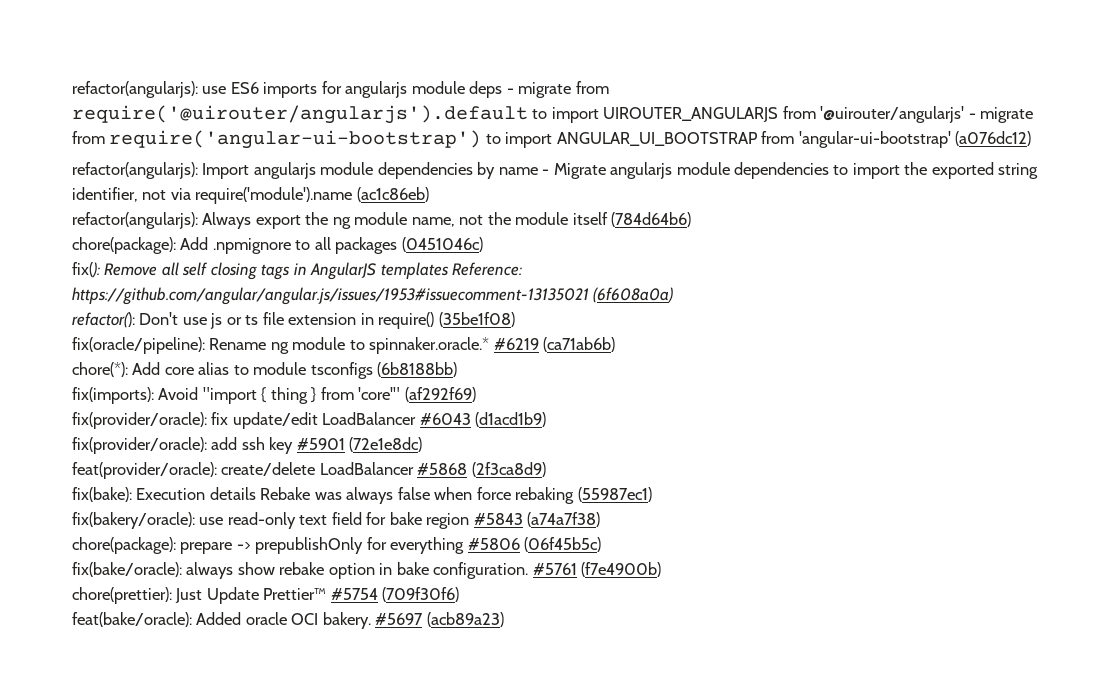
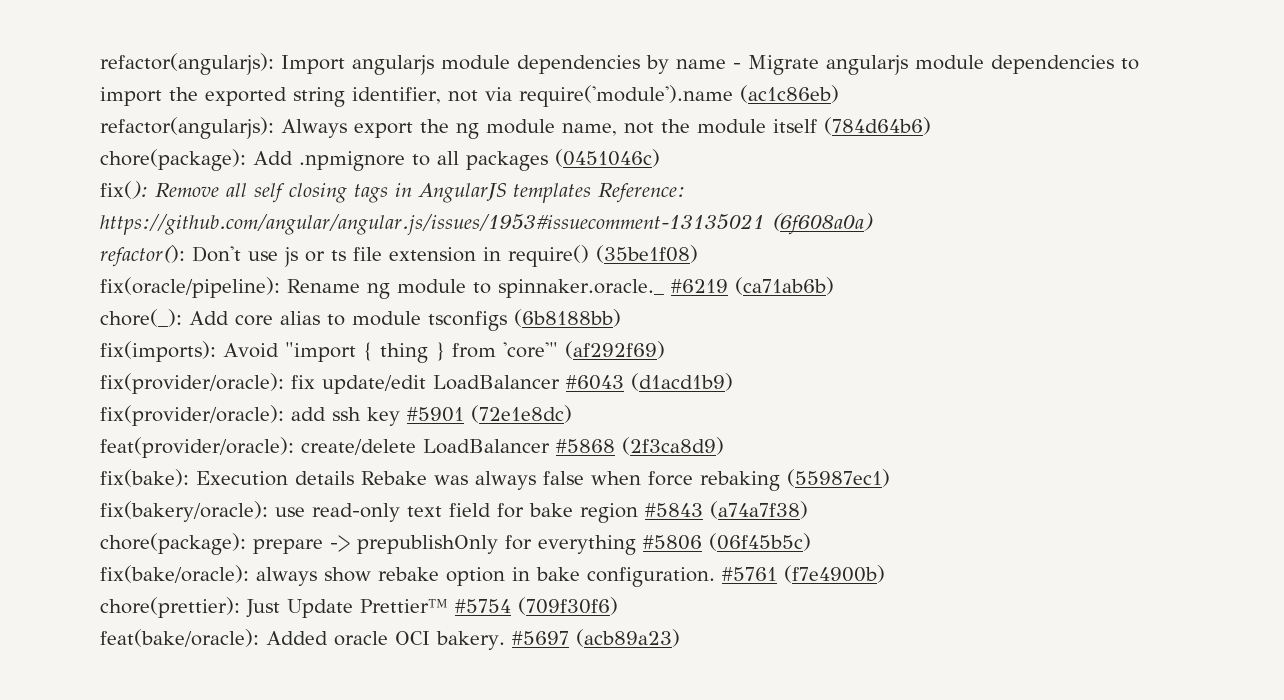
- refactor(angularjs): use ES6 imports for angularjs module deps - migrate from require('@uirouter/angularjs').default to import UIROUTER_ANGULARJS from '@uirouter/angularjs' - migrate from require('angular-ui-bootstrap') to import ANGULAR_UI_BOOTSTRAP from 'angular-ui-bootstrap' (a076dc12)
- fix(oracle/pipeline): Rename ng module to spinnaker.oracle.* #6219 (ca71ab6b)
+ fix(oracle/pipeline): Rename ng module to spinnaker.oracle._ #6219 (ca71ab6b)
- chore(*): Add core alias to module tsconfigs (6b8188bb)
+ chore(_): Add core alias to module tsconfigs (6b8188bb)

